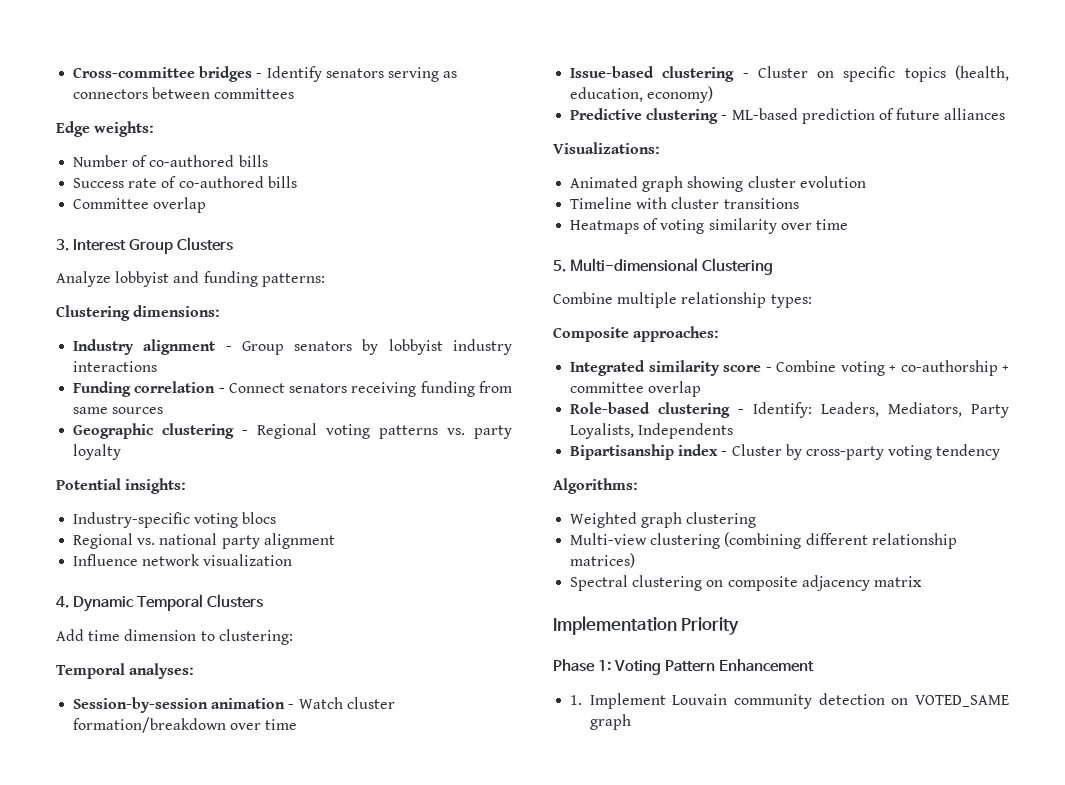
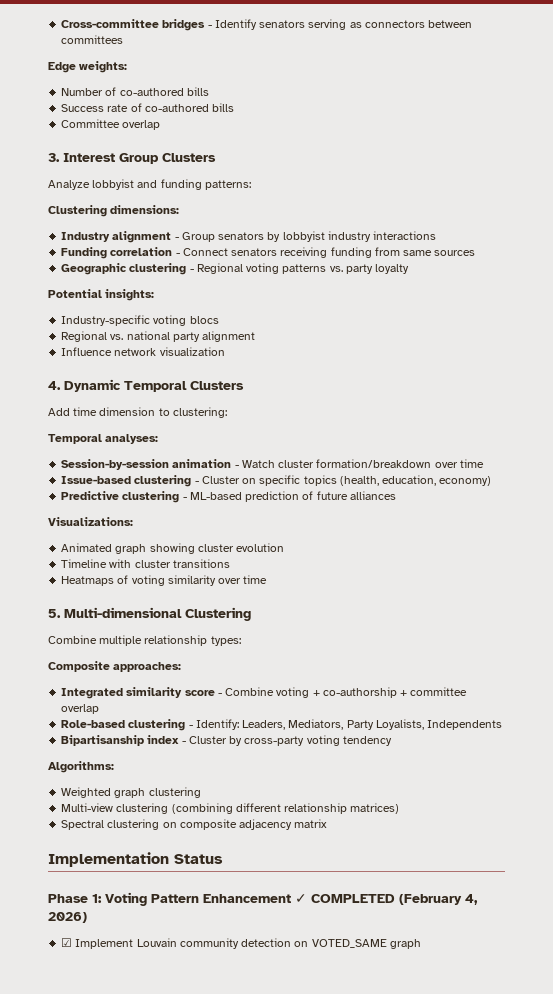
- Implementation Priority
+ Implementation Status
- Phase 1: Voting Pattern Enhancement
- 1. Implement Louvain community detection on VOTED_SAME graph
+ Phase 1: Voting Pattern Enhancement ✓ COMPLETED (February 4, 2026)
+ ☑ Implement Louvain community detection on VOTED_SAME graph

